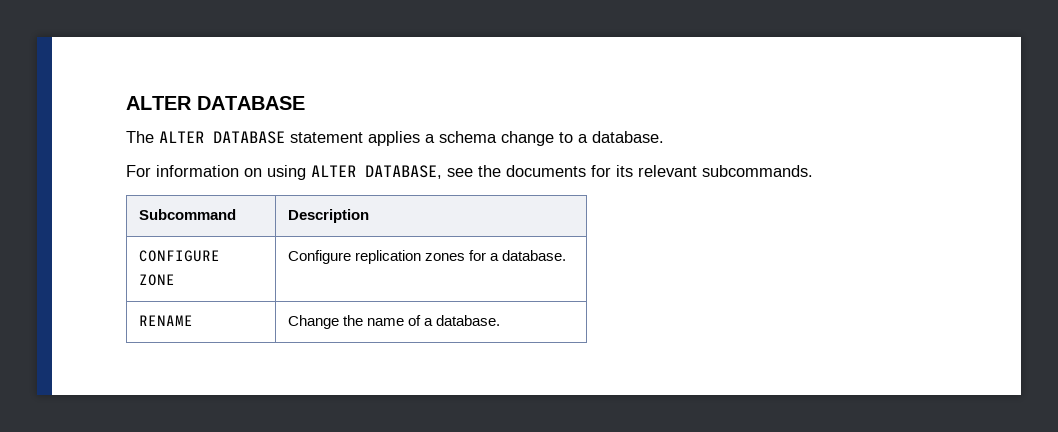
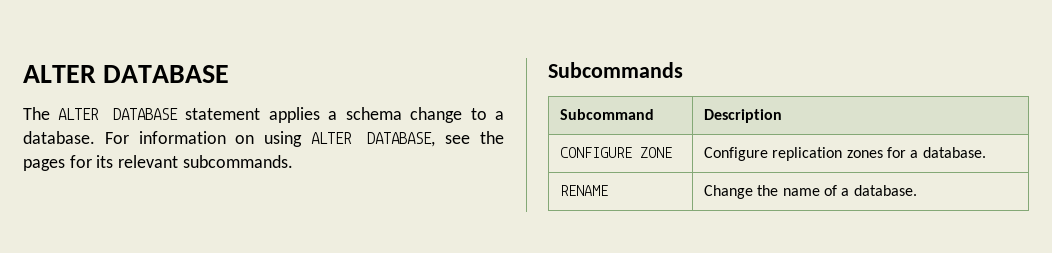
- The ALTER DATABASE statement applies a schema change to a database.
- For information on using ALTER DATABASE, see the documents for its relevant subcommands.
+ The ALTER DATABASE statement applies a schema change to a database. For information on using ALTER DATABASE, see the pages for its relevant subcommands.
+ Subcommands

